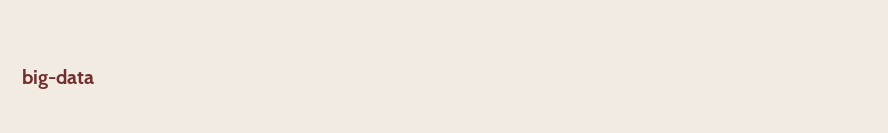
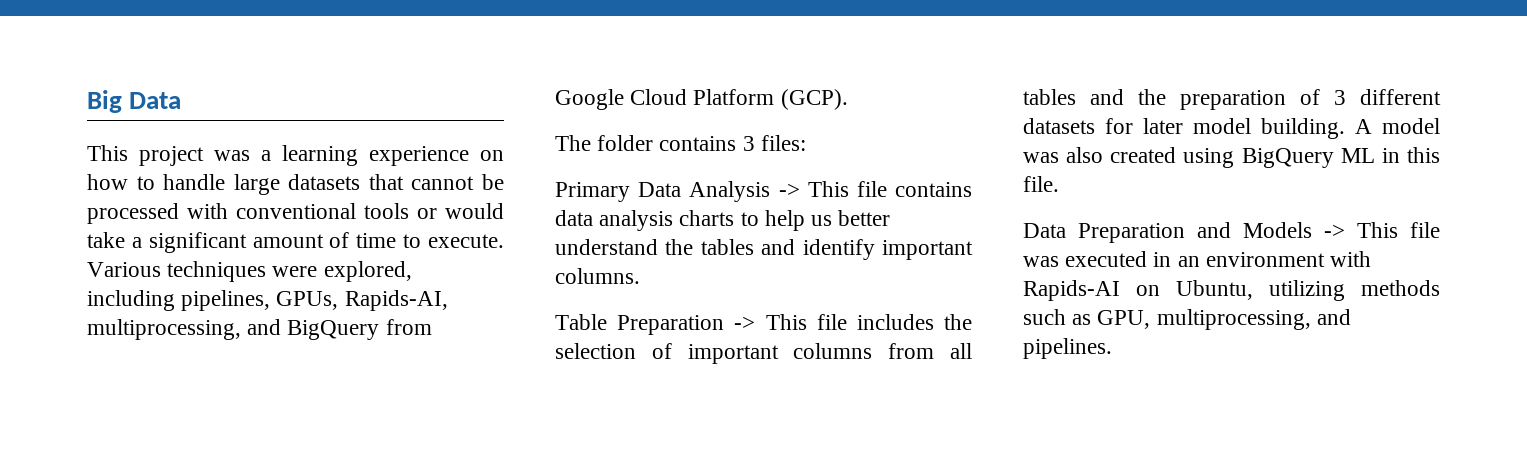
- big-data
+ Big Data
+ This project was a learning experience on how to handle large datasets that cannot be processed with conventional tools or would take a significant amount of time to execute. Various techniques were explored, including pipelines, GPUs, Rapids-AI, multiprocessing, and BigQuery from Google Cloud Platform (GCP).
+ The folder contains 3 files:
+ Primary Data Analysis -> This file contains data analysis charts to help us better understand the tables and identify important columns.
+ Table Preparation -> This file includes the selection of important columns from all tables and the preparation of 3 different datasets for later model building. A model was also created using BigQuery ML in this file.
+ Data Preparation and Models -> This file was executed in an environment with Rapids-AI on Ubuntu, utilizing methods such as GPU, multiprocessing, and pipelines.

